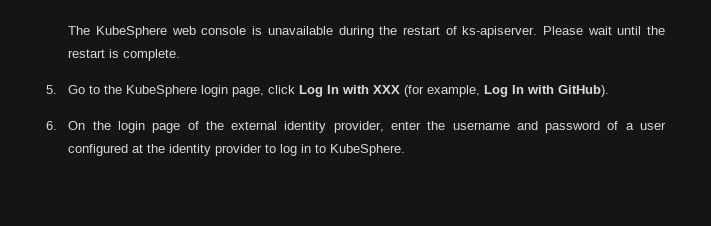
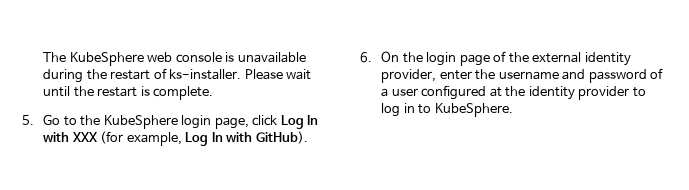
- The KubeSphere web console is unavailable during the restart of ks-apiserver.
+ The KubeSphere web console is unavailable during the restart of ks-installer.

